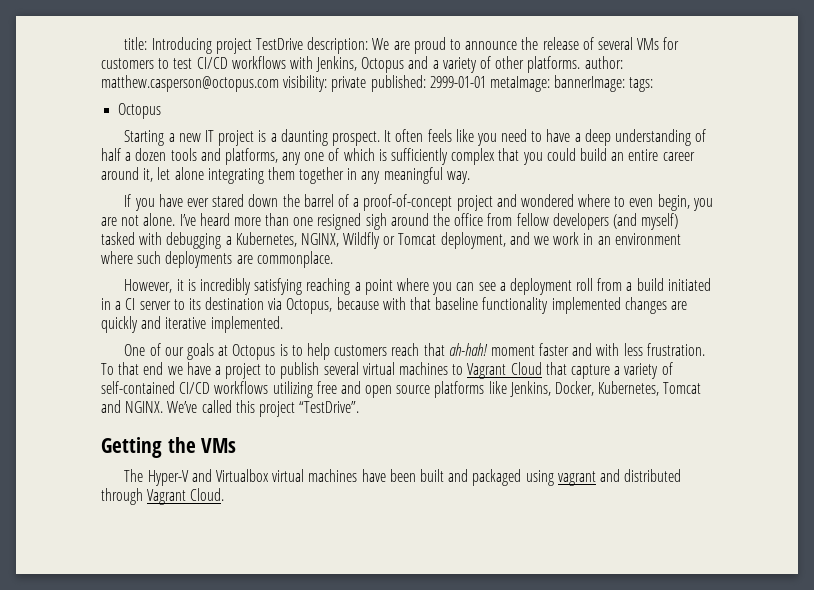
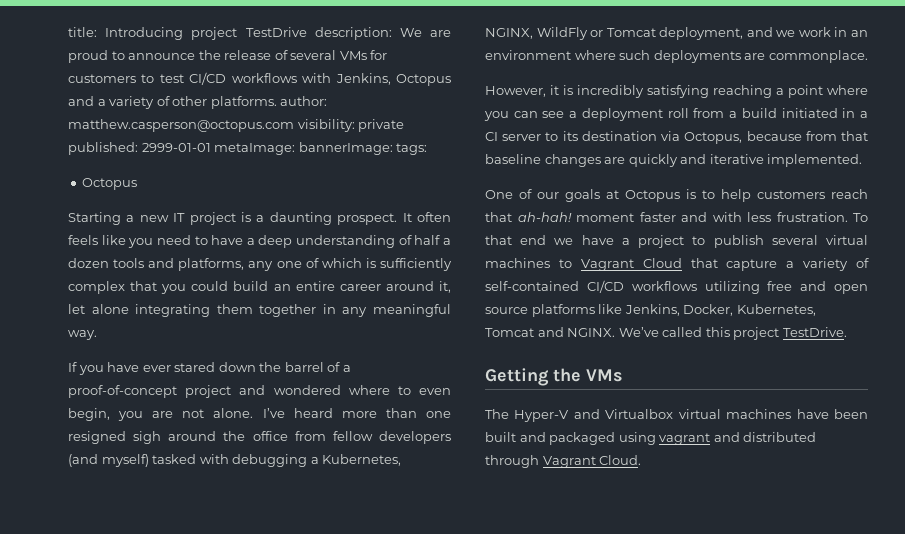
- I’ve heard more than one resigned sigh around the office from fellow developers (and myself) tasked with debugging a Kubernetes, NGINX, Wildfly or Tomcat deployment, and we work in an environment where such deployments are commonplace.
+ I’ve heard more than one resigned sigh around the office from fellow developers (and myself) tasked with debugging a Kubernetes, NGINX, WildFly or Tomcat deployment, and we work in an environment where such deployments are commonplace.
- However, it is incredibly satisfying reaching a point where you can see a deployment roll from a build initiated in a CI server to its destination via Octopus, because with that baseline functionality implemented changes are quickly and iterative implemented.
+ However, it is incredibly satisfying reaching a point where you can see a deployment roll from a build initiated in a CI server to its destination via Octopus, because from that baseline changes are quickly and iterative implemented.
- We’ve called this project “TestDrive”.
+ We’ve called this project TestDrive.

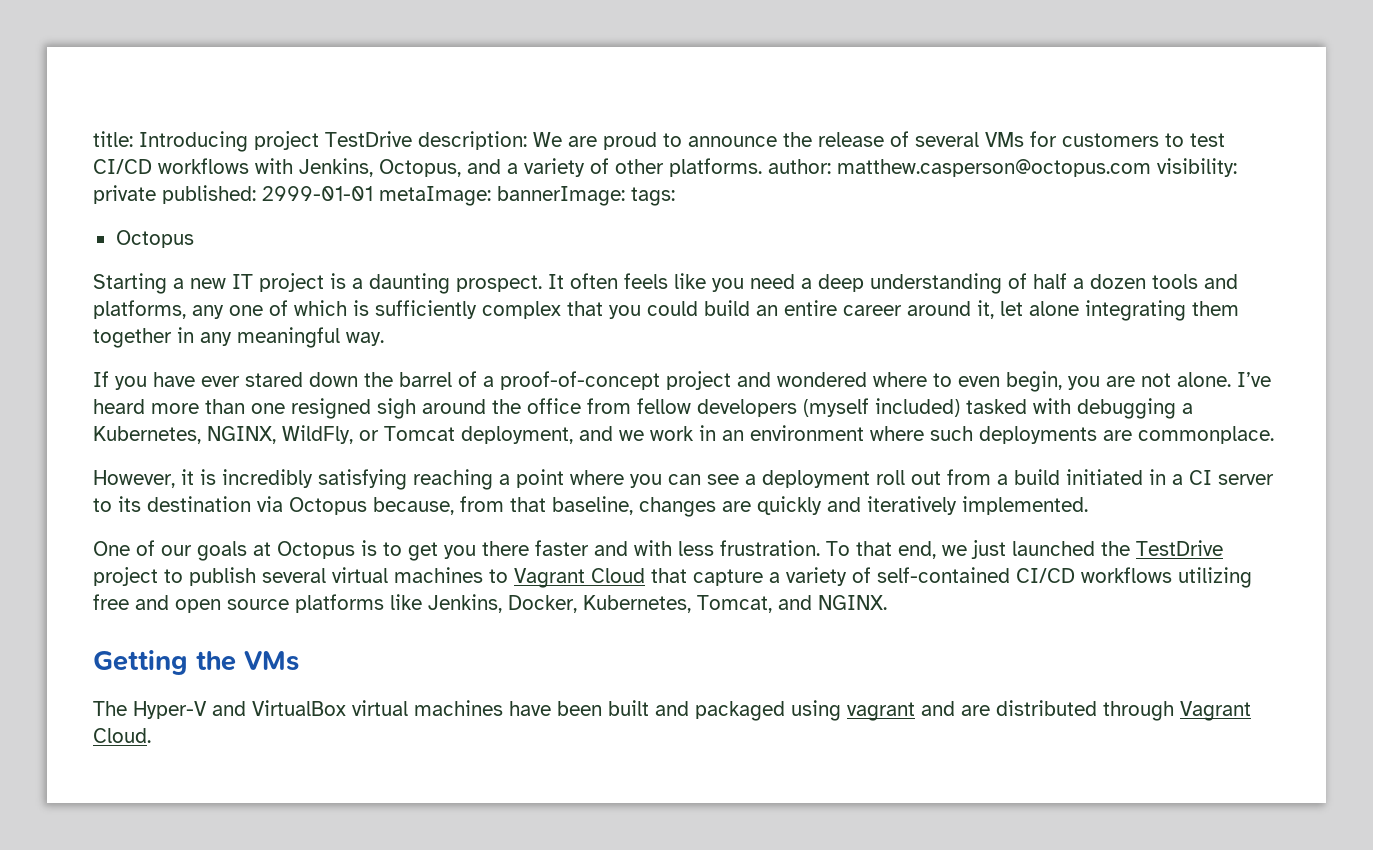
- title: Introducing project TestDrive description: We are proud to announce the release of several VMs for customers to test CI/CD workflows with Jenkins, Octopus and a variety of other platforms. author: matthew.casperson@octopus.com visibility: private published: 2999-01-01 metaImage: bannerImage: tags:
+ title: Introducing project TestDrive description: We are proud to announce the release of several VMs for customers to test CI/CD workflows with Jenkins, Octopus, and a variety of other platforms. author: matthew.casperson@octopus.com visibility: private published: 2999-01-01 metaImage: bannerImage: tags:
- It often feels like you need to have a deep understanding of half a dozen tools and platforms, any one of which is sufficiently complex that you could build an entire career around it, let alone integrating them together in any meaningful way.
+ It often feels like you need a deep understanding of half a dozen tools and platforms, any one of which is sufficiently complex that you could build an entire career around it, let alone integrating them together in any meaningful way.
- I’ve heard more than one resigned sigh around the office from fellow developers (and myself) tasked with debugging a Kubernetes, NGINX, WildFly or Tomcat deployment, and we work in an environment where such deployments are commonplace.
+ I’ve heard more than one resigned sigh around the office from fellow developers (myself included) tasked with debugging a Kubernetes, NGINX, WildFly, or Tomcat deployment, and we work in an environment where such deployments are commonplace.
- However, it is incredibly satisfying reaching a point where you can see a deployment roll from a build initiated in a CI server to its destination via Octopus, because from that baseline changes are quickly and iterative implemented.
+ However, it is incredibly satisfying reaching a point where you can see a deployment roll out from a build initiated in a CI server to its destination via Octopus because, from that baseline, changes are quickly and iteratively implemented.
- One of our goals at Octopus is to help customers reach that ah-hah! moment faster and with less frustration.
+ One of our goals at Octopus is to get you there faster and with less frustration.
- To that end we have a project to publish several virtual machines to Vagrant Cloud that capture a variety of self-contained CI/CD workflows utilizing free and open source platforms like Jenkins, Docker, Kubernetes, Tomcat and NGINX. We’ve called this project TestDrive.
+ To that end, we just launched the TestDrive project to publish several virtual machines to Vagrant Cloud that capture a variety of self-contained CI/CD workflows utilizing free and open source platforms like Jenkins, Docker, Kubernetes, Tomcat, and NGINX.
- The Hyper-V and Virtualbox virtual machines have been built and packaged using vagrant and distributed through Vagrant Cloud.
+ The Hyper-V and VirtualBox virtual machines have been built and packaged using vagrant and are distributed through Vagrant Cloud.

